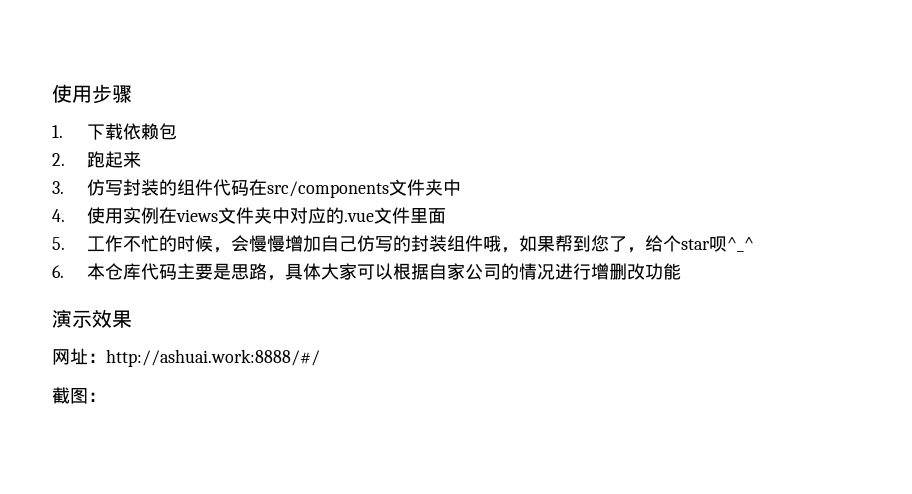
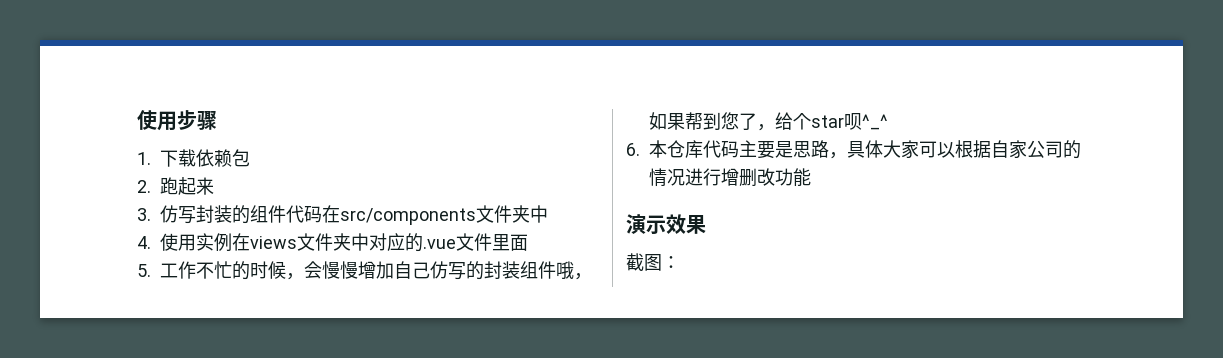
- 网址：http://ashuai.work:8888/#/

